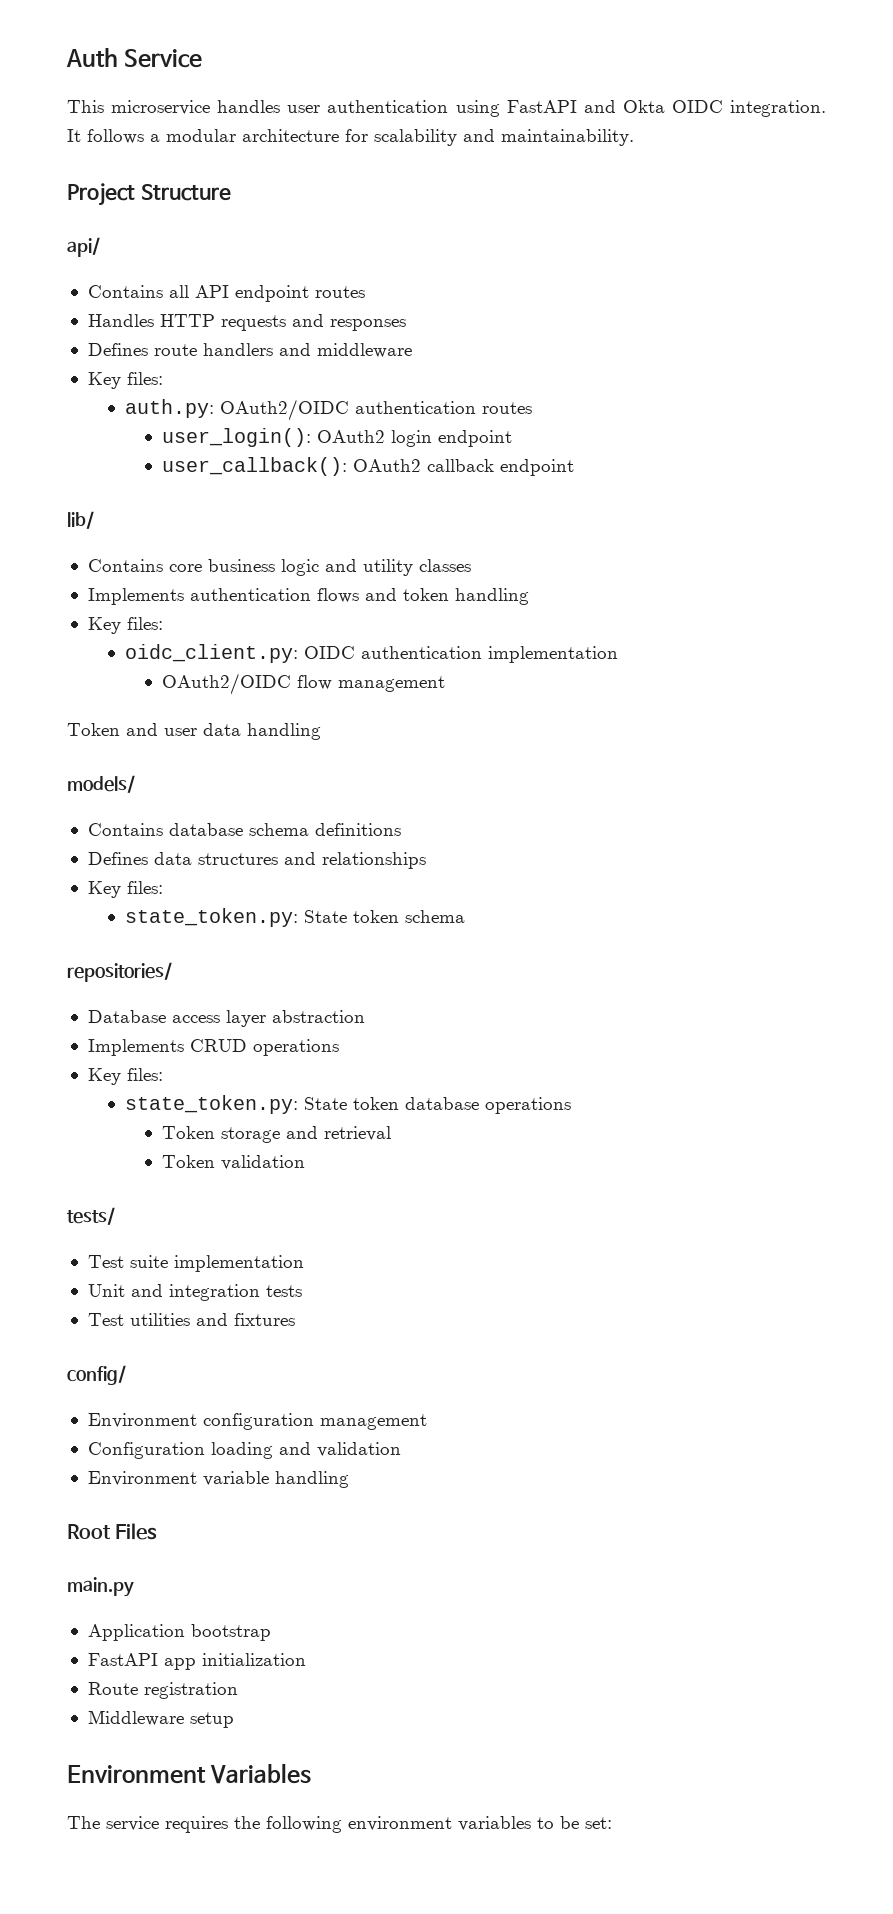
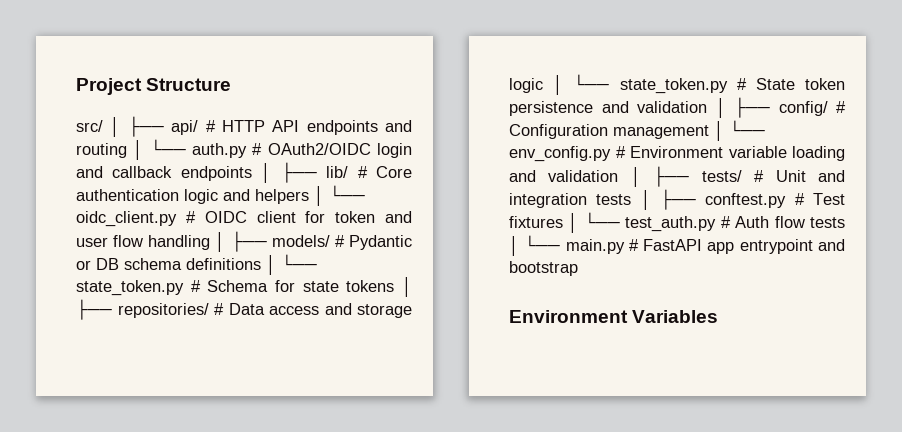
- Auth Service
- This microservice handles user authentication using FastAPI and Okta OIDC integration. It follows a modular architecture for scalability and maintainability.
  Project Structure
- api/
- Contains all API endpoint routes
- Handles HTTP requests and responses
- Defines route handlers and middleware
- Key files:
- auth.py: OAuth2/OIDC authentication routes
- user_login(): OAuth2 login endpoint
- user_callback(): OAuth2 callback endpoint
- lib/
- Contains core business logic and utility classes
- Implements authentication flows and token handling
- Key files:
- oidc_client.py: OIDC authentication implementation
- OAuth2/OIDC flow management
- Token and user data handling
- models/
- Contains database schema definitions
- Defines data structures and relationships
- Key files:
- state_token.py: State token schema
- repositories/
- Database access layer abstraction
- Implements CRUD operations
- Key files:
- state_token.py: State token database operations
- Token storage and retrieval
- Token validation
- tests/
- Test suite implementation
- Unit and integration tests
- Test utilities and fixtures
- config/
- Environment configuration management
- Configuration loading and validation
- Environment variable handling
- Root Files
- main.py
- Application bootstrap
- FastAPI app initialization
- Route registration
- Middleware setup
+ src/ │ ├── api/ # HTTP API endpoints and routing │ └── auth.py # OAuth2/OIDC login and callback endpoints │ ├── lib/ # Core authentication logic and helpers │ └── oidc_client.py # OIDC client for token and user flow handling │ ├── models/ # Pydantic or DB schema definitions │ └── state_token.py # Schema for state tokens │ ├── repositories/ # Data access and storage logic │ └── state_token.py # State token persistence and validation │ ├── config/ # Configuration management │ └── env_config.py # Environment variable loading and validation │ ├── tests/ # Unit and integration tests │ ├── conftest.py # Test fixtures │ └── test_auth.py # Auth flow tests │ └── main.py # FastAPI app entrypoint and bootstrap
  Environment Variables
- The service requires the following environment variables to be set:

